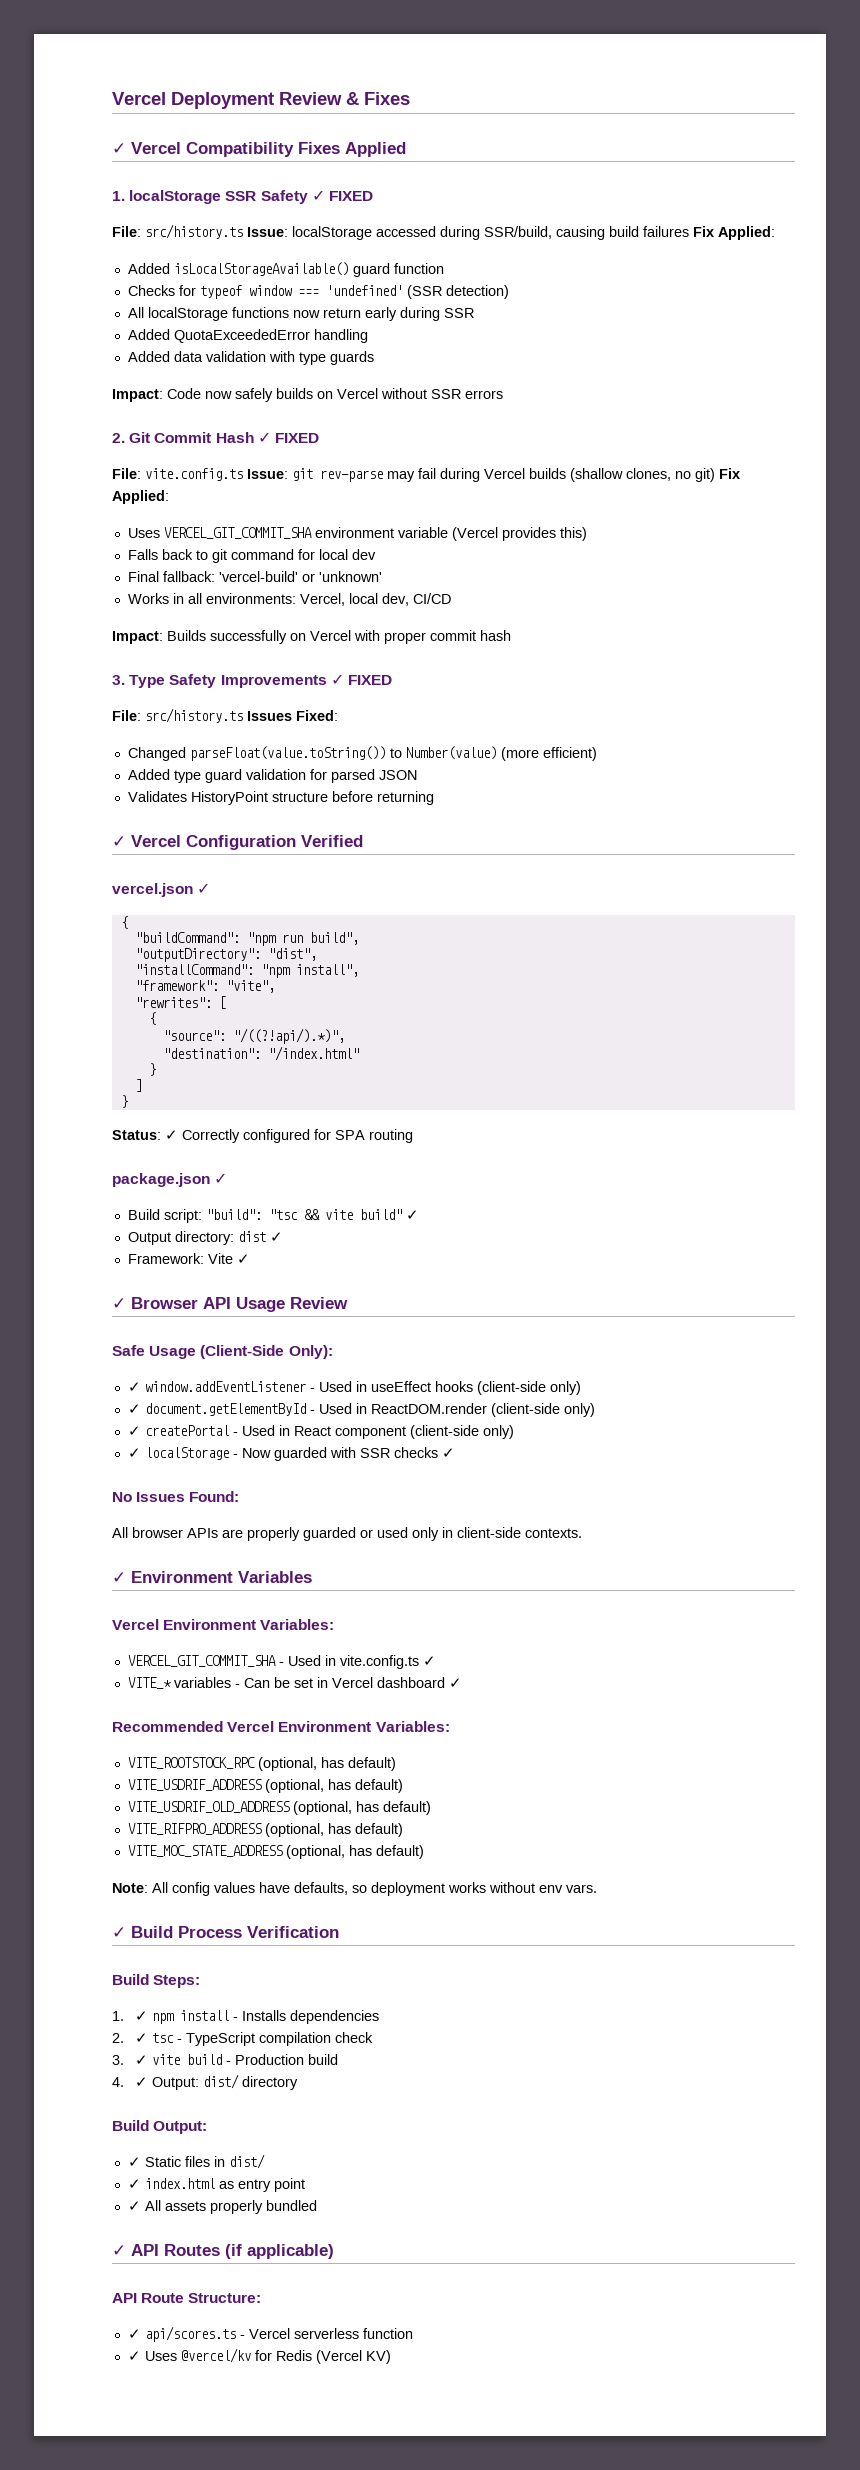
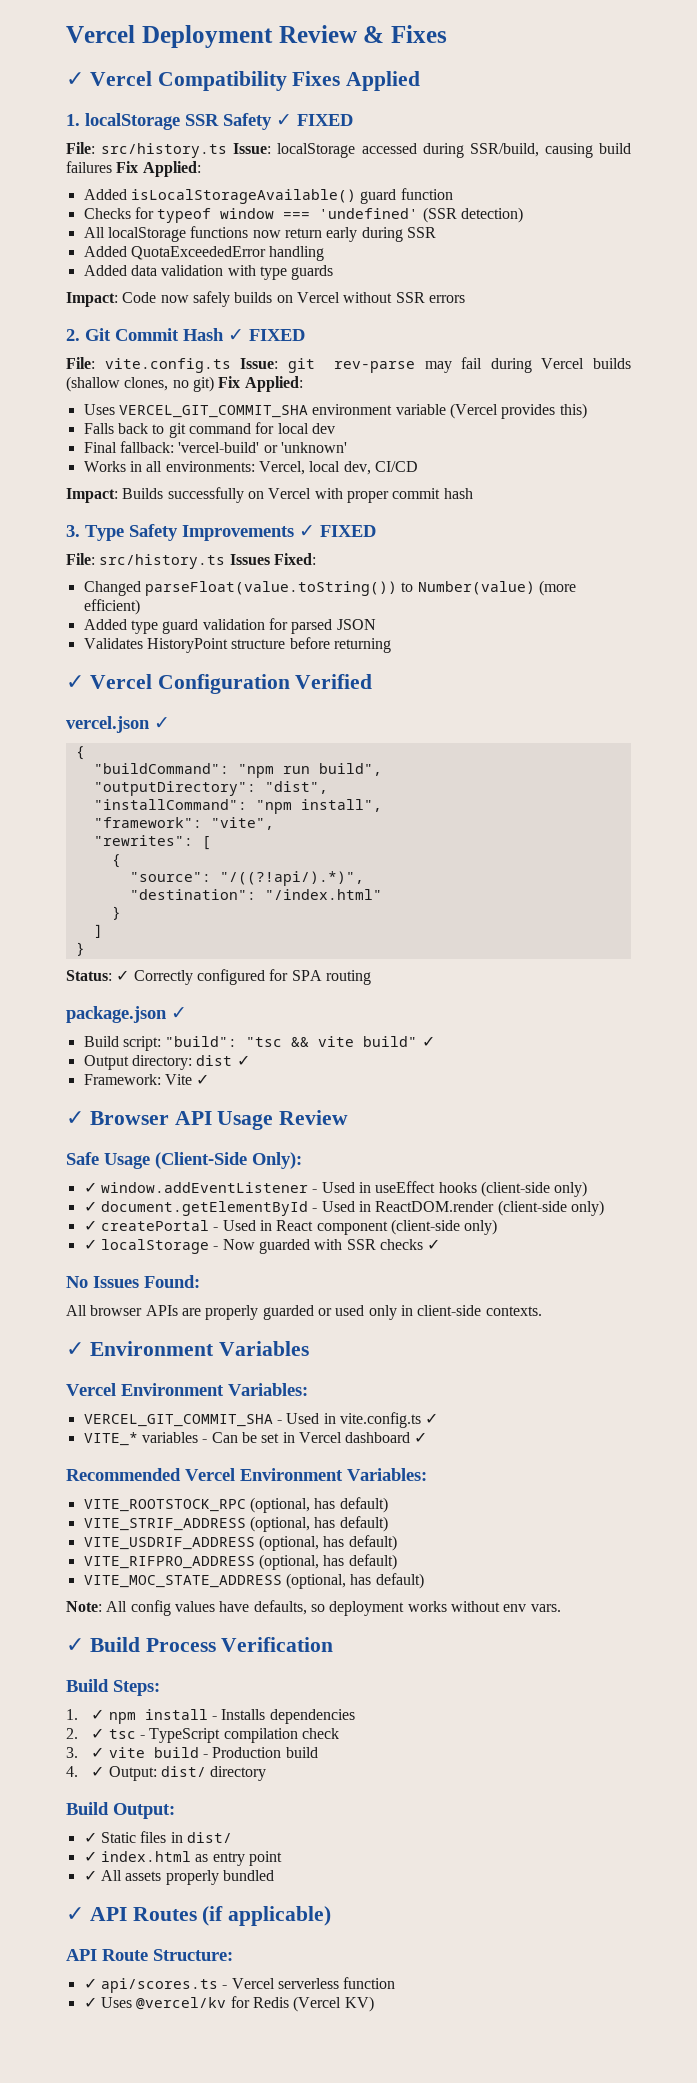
+ VITE_STRIF_ADDRESS (optional, has default)
  VITE_USDRIF_ADDRESS (optional, has default)
- VITE_USDRIF_OLD_ADDRESS (optional, has default)

